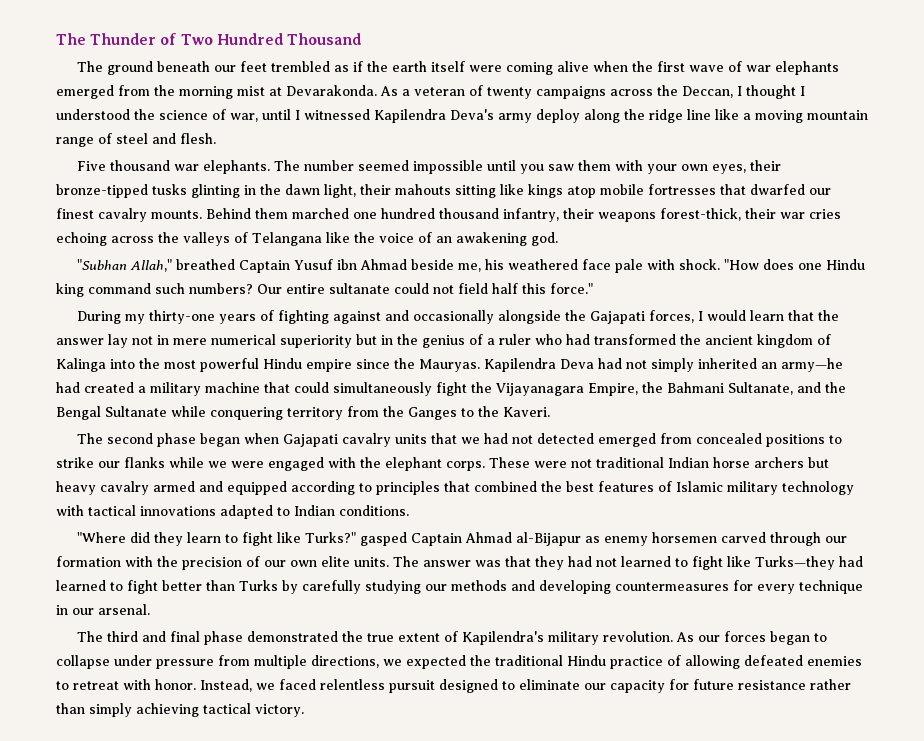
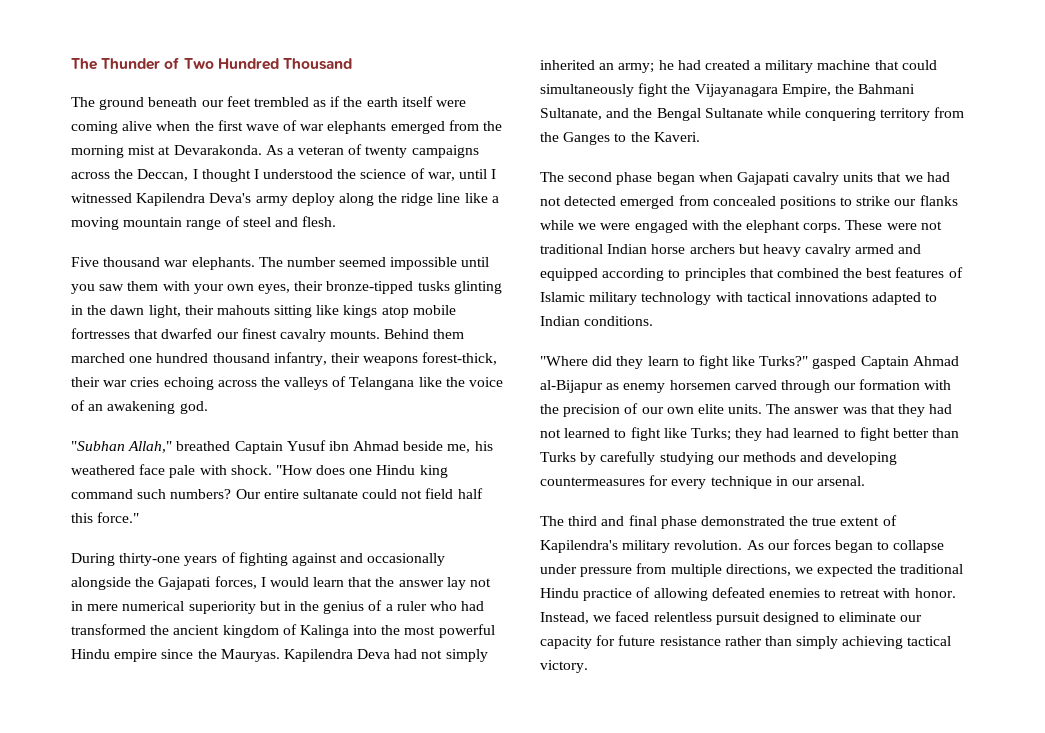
- During my thirty-one years of fighting against and occasionally alongside the Gajapati forces, I would learn that the answer lay not in mere numerical superiority but in the genius of a ruler who had transformed the ancient kingdom of Kalinga into the most powerful Hindu empire since the Mauryas.
+ During thirty-one years of fighting against and occasionally alongside the Gajapati forces, I would learn that the answer lay not in mere numerical superiority but in the genius of a ruler who had transformed the ancient kingdom of Kalinga into the most powerful Hindu empire since the Mauryas.
- Kapilendra Deva had not simply inherited an army—he had created a military machine that could simultaneously fight the Vijayanagara Empire, the Bahmani Sultanate, and the Bengal Sultanate while conquering territory from the Ganges to the Kaveri.
+ Kapilendra Deva had not simply inherited an army; he had created a military machine that could simultaneously fight the Vijayanagara Empire, the Bahmani Sultanate, and the Bengal Sultanate while conquering territory from the Ganges to the Kaveri.
- The answer was that they had not learned to fight like Turks—they had learned to fight better than Turks by carefully studying our methods and developing countermeasures for every technique in our arsenal.
+ The answer was that they had not learned to fight like Turks; they had learned to fight better than Turks by carefully studying our methods and developing countermeasures for every technique in our arsenal.

